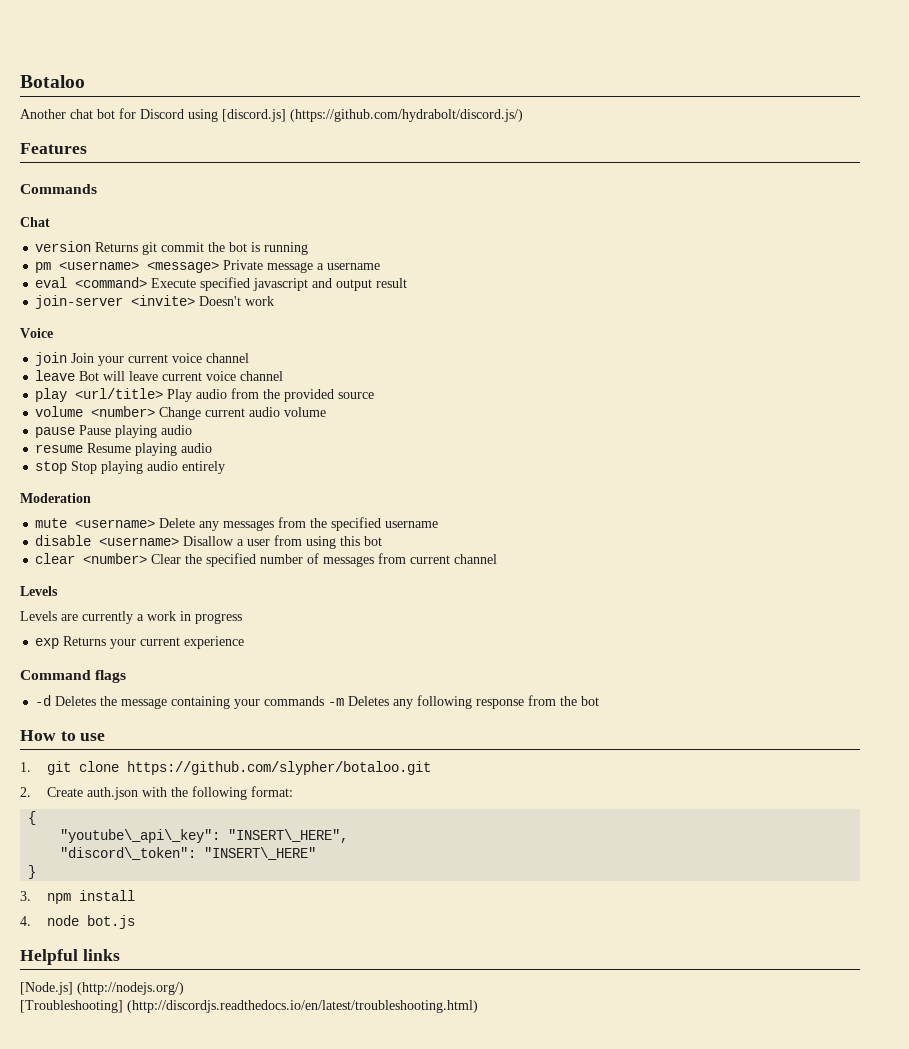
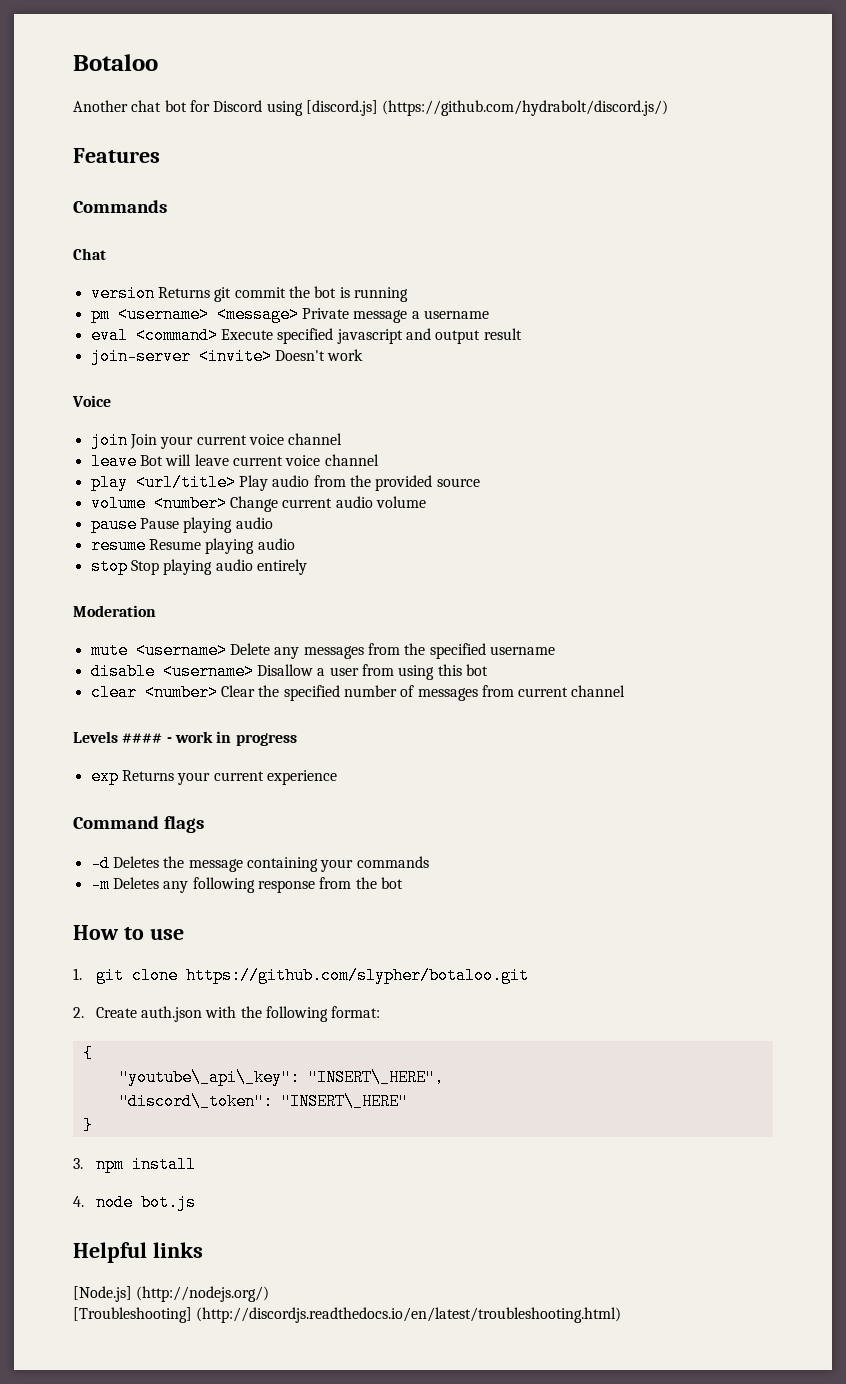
  clear <number> Clear the specified number of messages from current channel
- Levels
- Levels are currently a work in progress
+ Levels #### - work in progress
- -d Deletes the message containing your commands -m Deletes any following response from the bot
+ -d Deletes the message containing your commands
+ -m Deletes any following response from the bot

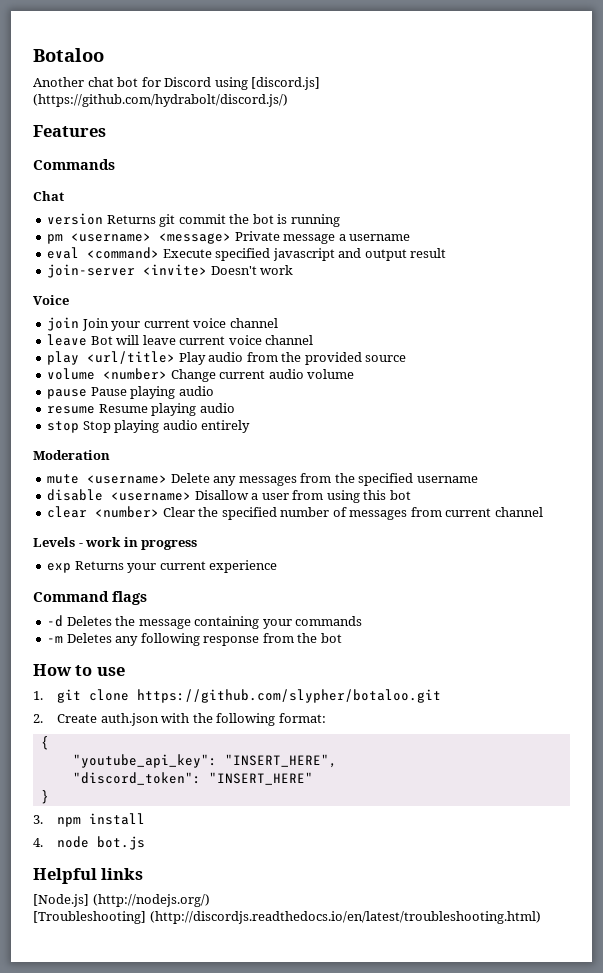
- Levels #### - work in progress
+ Levels - work in progress
- "youtube\_api\_key": "INSERT\_HERE",
- "discord\_token": "INSERT\_HERE"
+ "youtube_api_key": "INSERT_HERE",
+ "discord_token": "INSERT_HERE"

